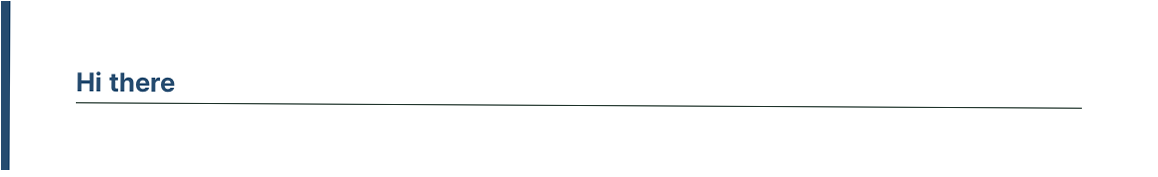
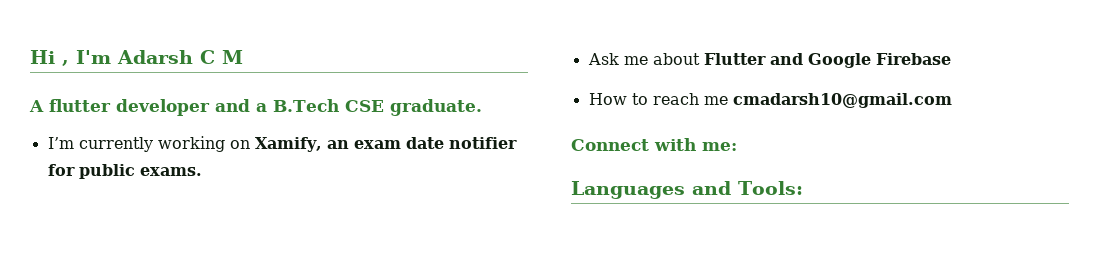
- Hi there
+ Hi , I'm Adarsh C M
+ A flutter developer and a B.Tech CSE graduate.
+ I’m currently working on Xamify, an exam date notifier for public exams.
+ Ask me about Flutter and Google Firebase
+ How to reach me cmadarsh10@gmail.com
+ Connect with me:
+ Languages and Tools:

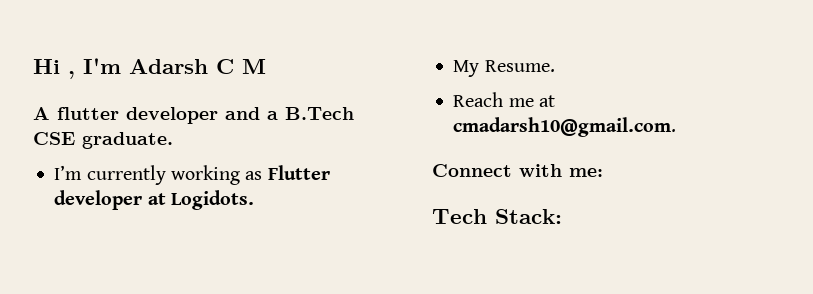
- I’m currently working on Xamify, an exam date notifier for public exams.
- Ask me about Flutter and Google Firebase
- How to reach me cmadarsh10@gmail.com
+ I’m currently working as Flutter developer at Logidots.
+ My Resume.
+ Reach me at cmadarsh10@gmail.com.
- Languages and Tools:
+ Tech Stack:

